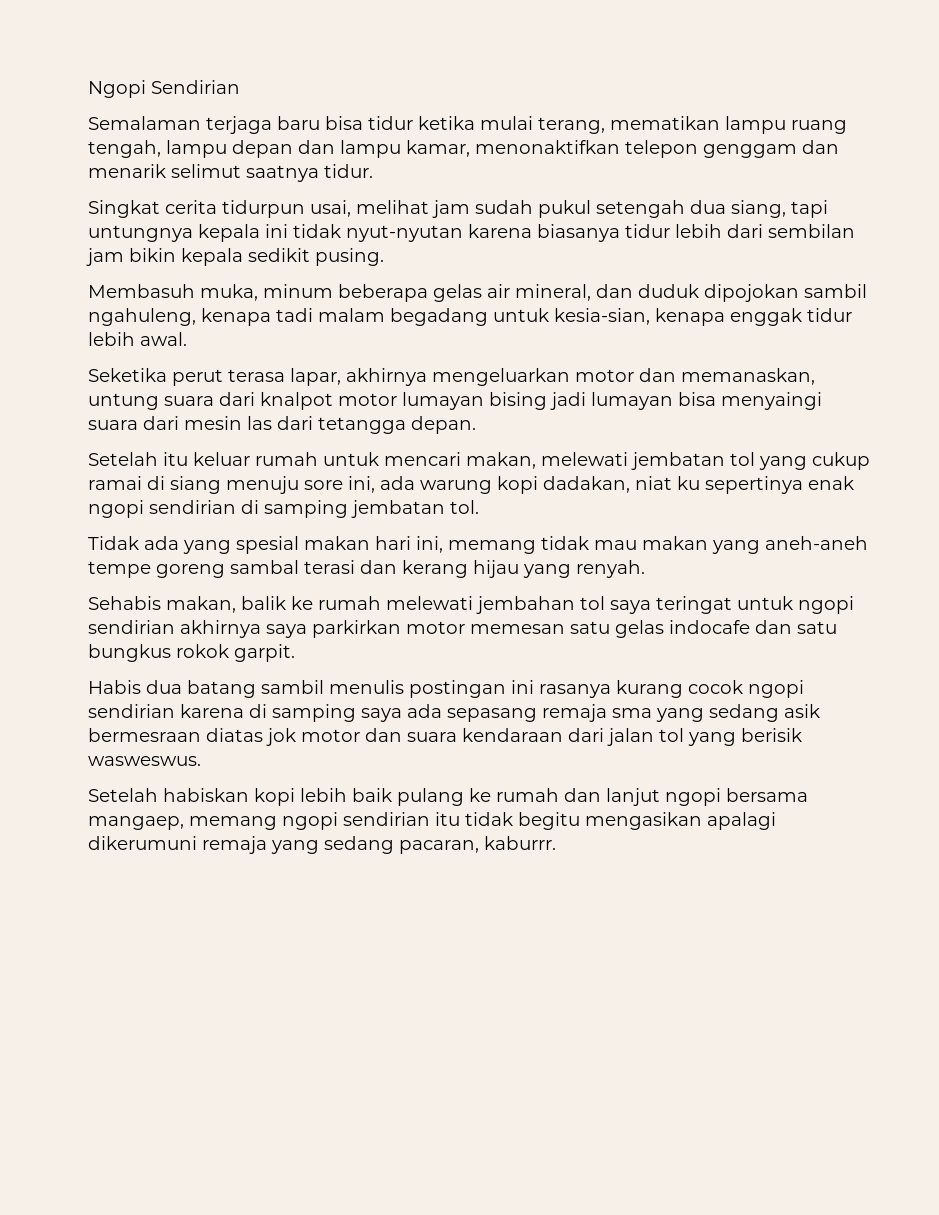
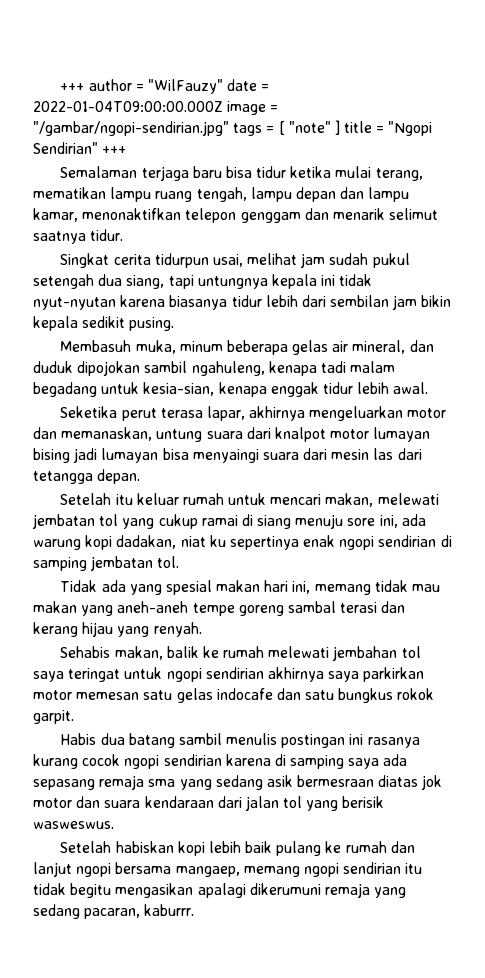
- Ngopi Sendirian
+ +++ author = "WilFauzy" date = 2022-01-04T09:00:00.000Z image = "/gambar/ngopi-sendirian.jpg" tags = [ "note" ] title = "Ngopi Sendirian" +++

